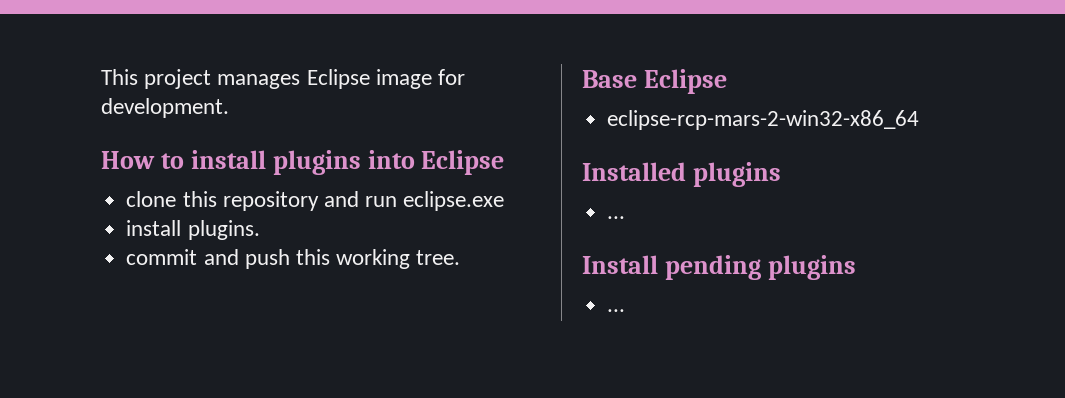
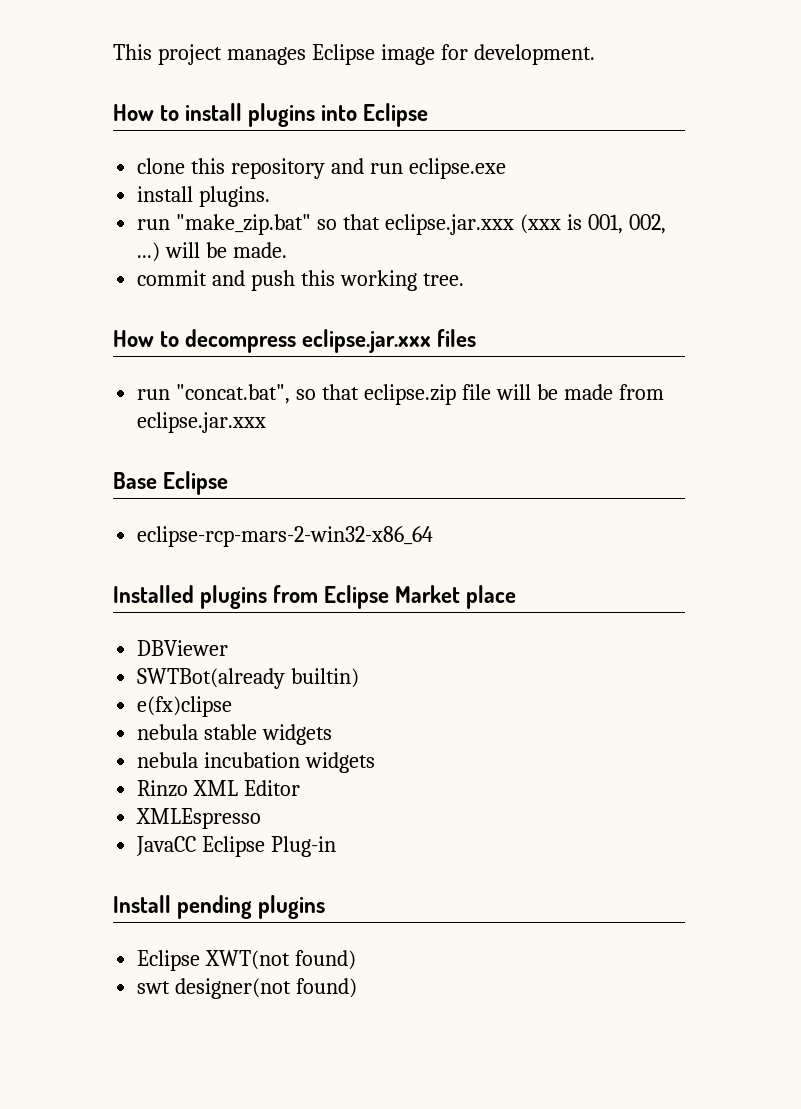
+ run "make_zip.bat" so that eclipse.jar.xxx (xxx is 001, 002, ...) will be made.
+ How to decompress eclipse.jar.xxx files
+ run "concat.bat", so that eclipse.zip file will be made from eclipse.jar.xxx
- Installed plugins
- ...
+ Installed plugins from Eclipse Market place
+ DBViewer
+ SWTBot(already builtin)
+ e(fx)clipse
+ nebula stable widgets
+ nebula incubation widgets
+ Rinzo XML Editor
+ XMLEspresso
+ JavaCC Eclipse Plug-in
  Install pending plugins
- ...
+ Eclipse XWT(not found)
+ swt designer(not found)

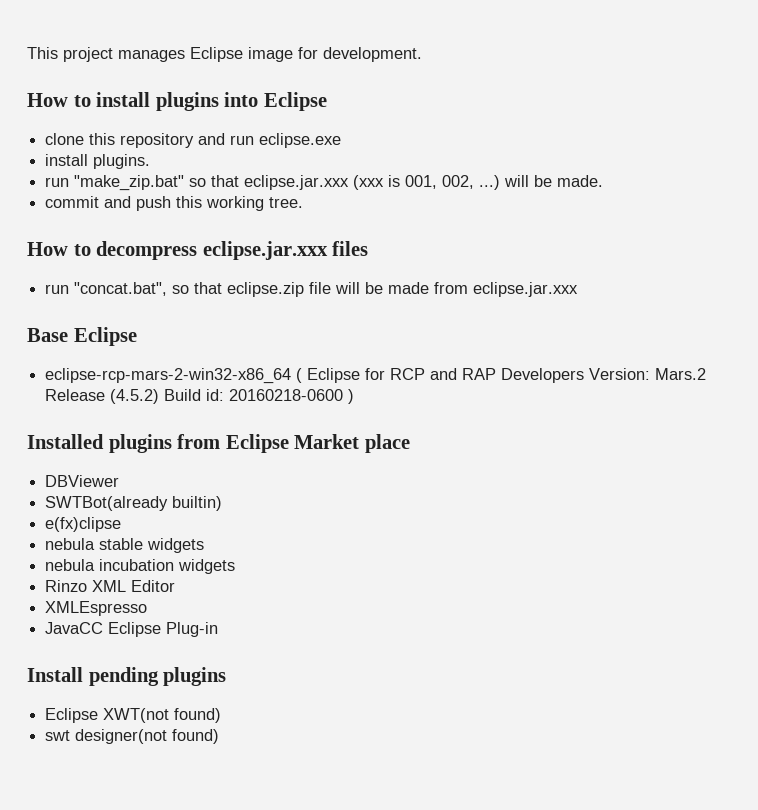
- eclipse-rcp-mars-2-win32-x86_64
+ eclipse-rcp-mars-2-win32-x86_64 ( Eclipse for RCP and RAP Developers Version: Mars.2 Release (4.5.2) Build id: 20160218-0600 )

